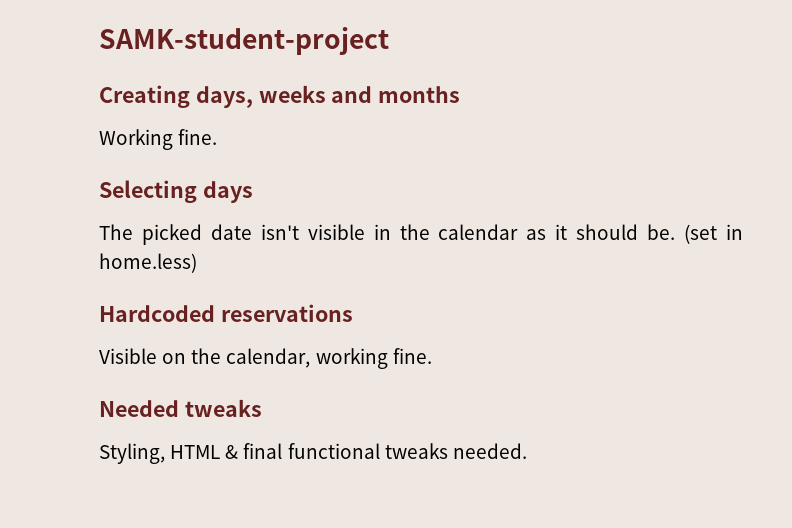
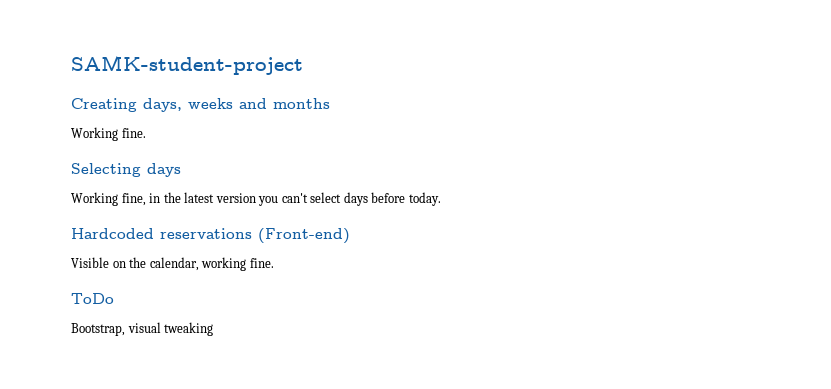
- The picked date isn't visible in the calendar as it should be. (set in home.less)
+ Working fine, in the latest version you can't select days before today.
- Hardcoded reservations
+ Hardcoded reservations (Front-end)
- Needed tweaks
- Styling, HTML & final functional tweaks needed.
+ ToDo
+ Bootstrap, visual tweaking

